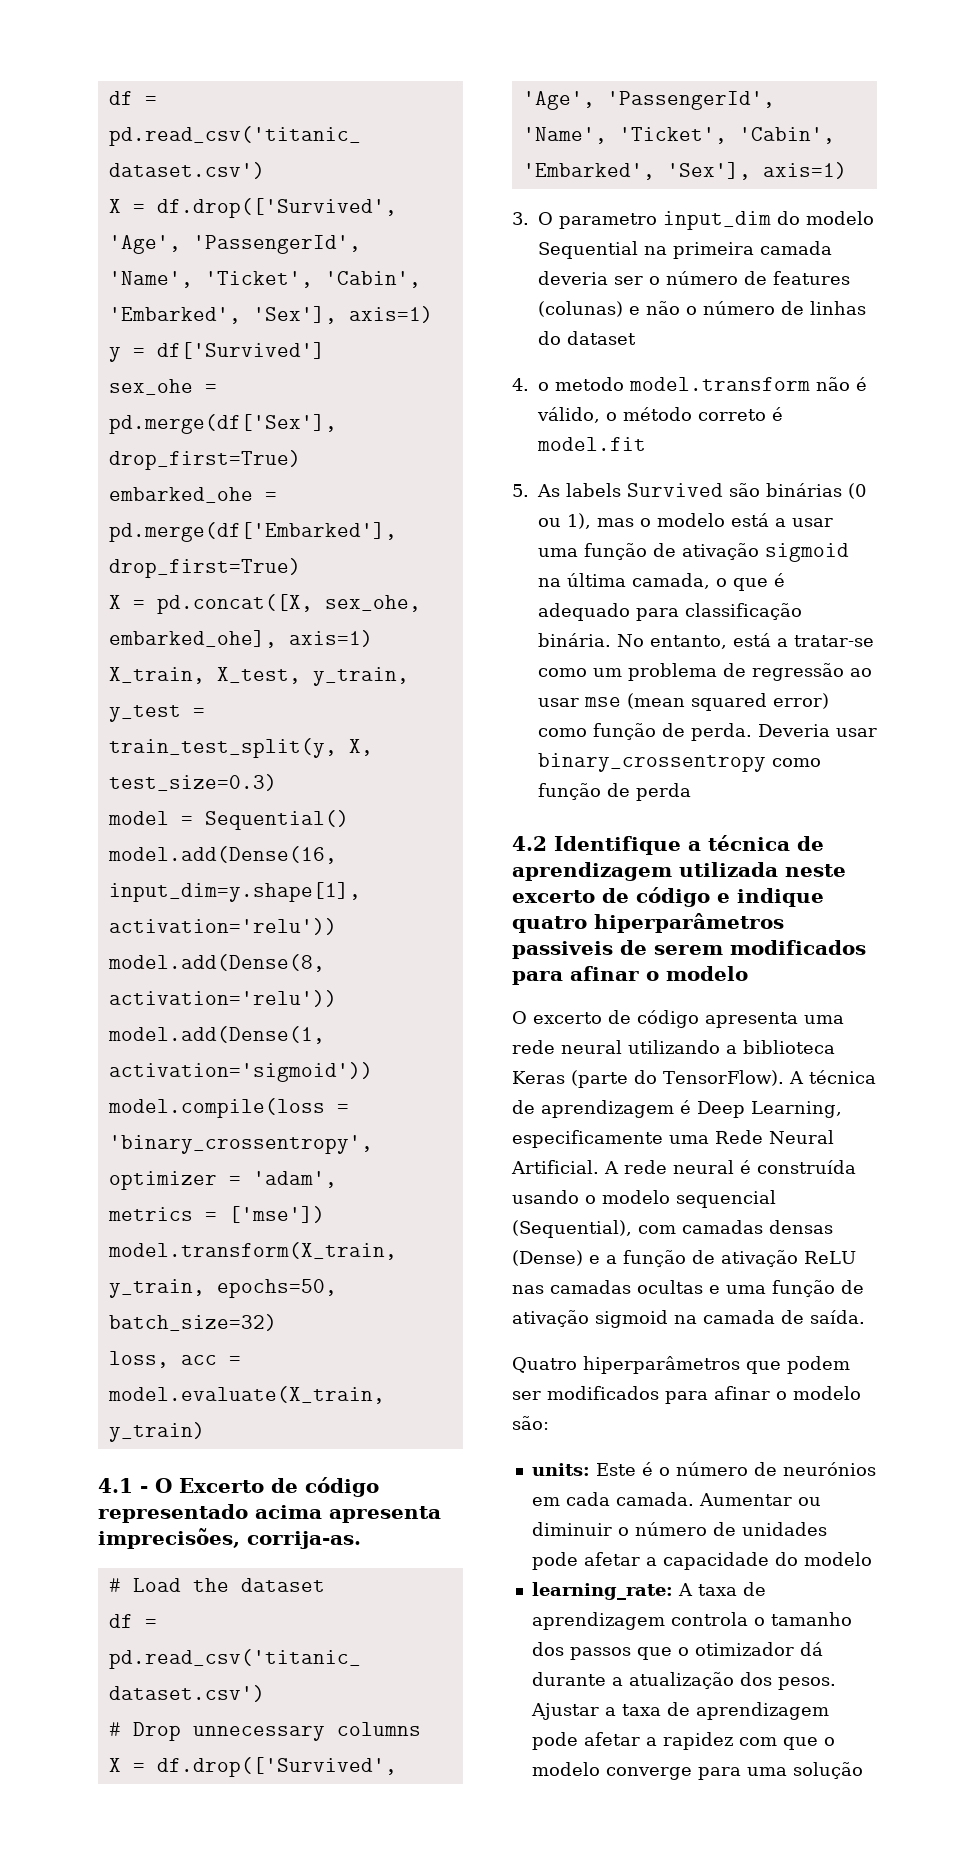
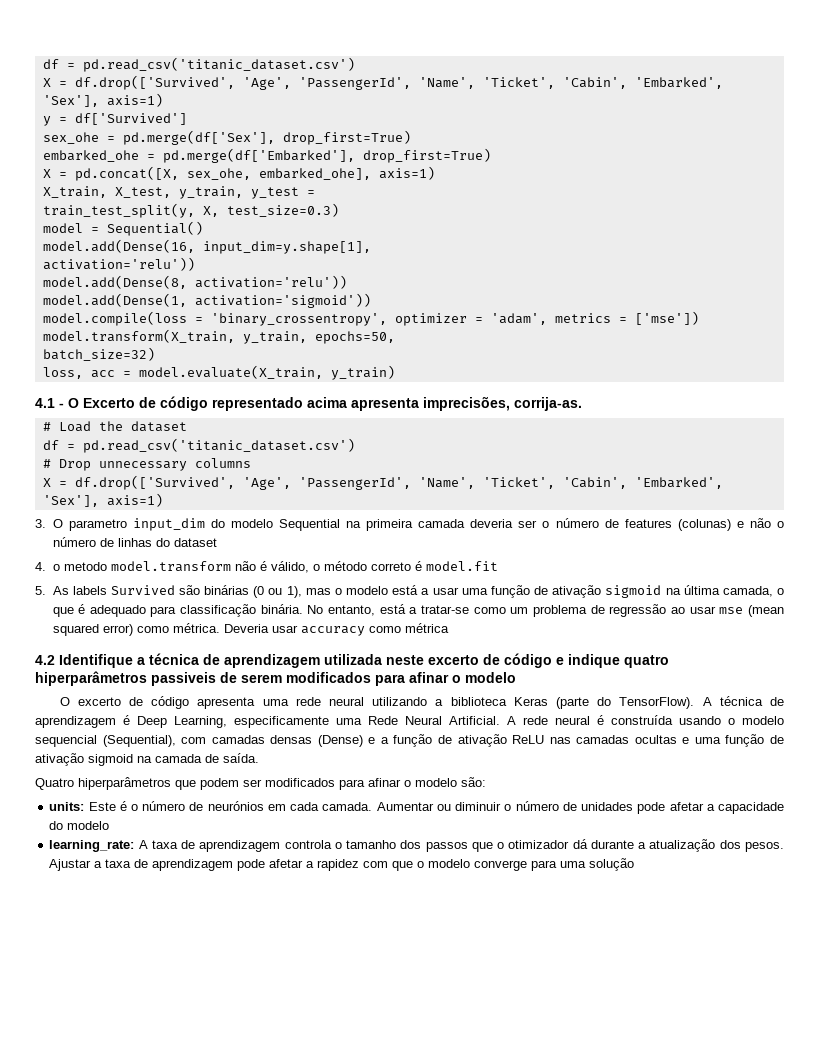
- model.compile(loss = 'binary_crossentropy', optimizer = 'adam',
- metrics = ['mse'])
+ model.compile(loss = 'binary_crossentropy', optimizer = 'adam', metrics = ['mse'])
- No entanto, está a tratar-se como um problema de regressão ao usar mse (mean squared error) como função de perda. Deveria usar binary_crossentropy como função de perda
+ No entanto, está a tratar-se como um problema de regressão ao usar mse (mean squared error) como métrica. Deveria usar accuracy como métrica

